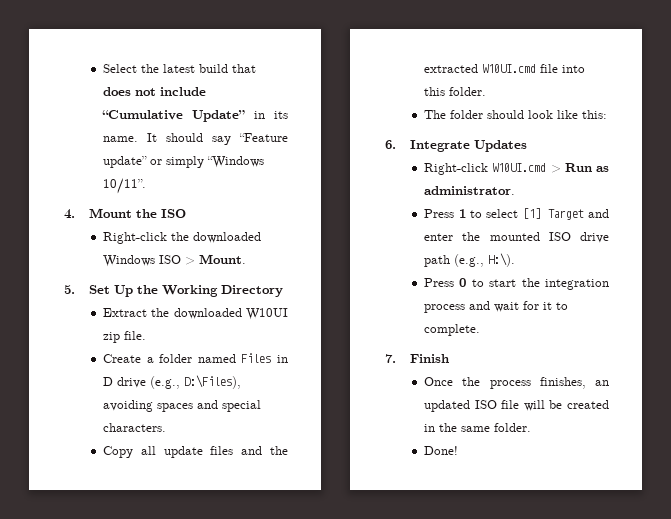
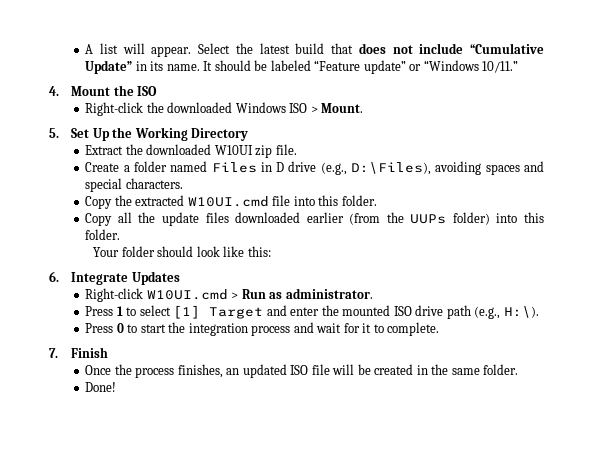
+ A list will appear.
- It should say “Feature update” or simply “Windows 10/11”.
+ It should be labeled “Feature update” or “Windows 10/11.”
- Copy all update files and the extracted W10UI.cmd file into this folder.
+ Copy the extracted W10UI.cmd file into this folder.
- The folder should look like this:
+ Copy all the update files downloaded earlier (from the UUPs folder) into this folder.
+ Your folder should look like this:

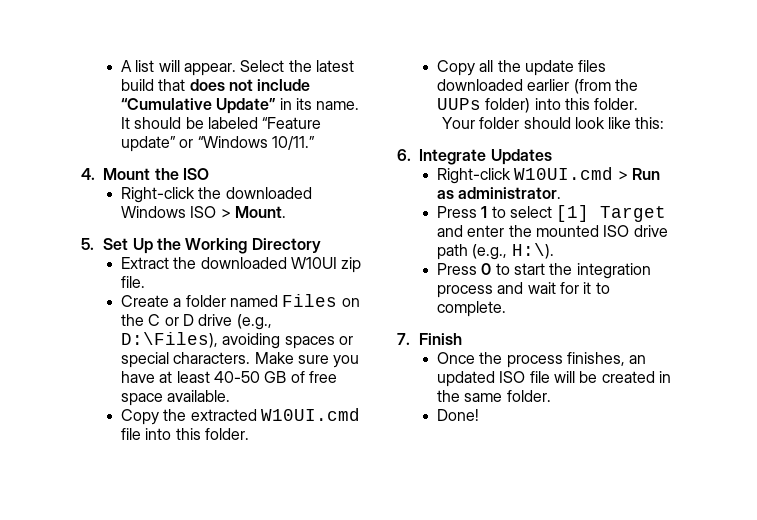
- Create a folder named Files in D drive (e.g., D:\Files), avoiding spaces and special characters.
+ Create a folder named Files on the C or D drive (e.g., D:\Files), avoiding spaces or special characters. Make sure you have at least 40-50 GB of free space available.

